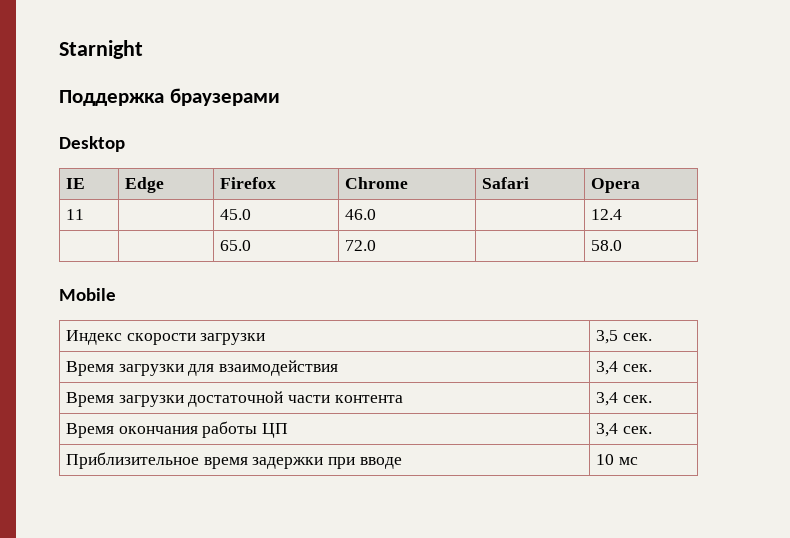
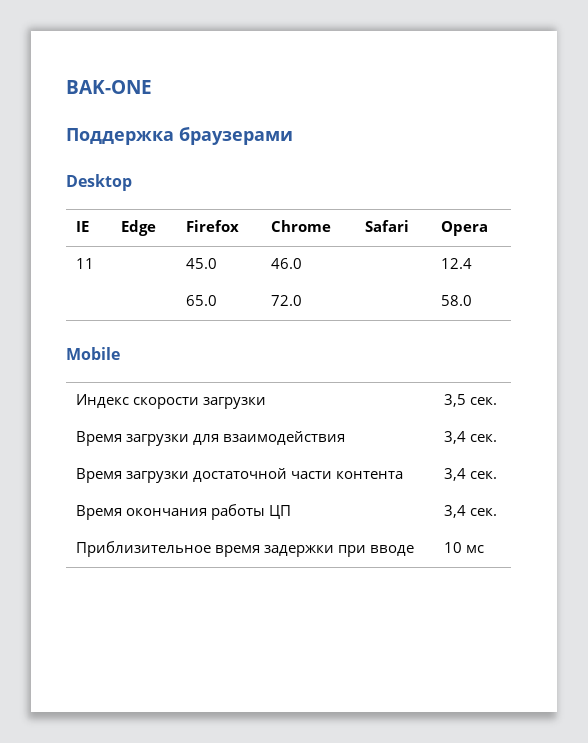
- Starnight
+ BAK-ONE

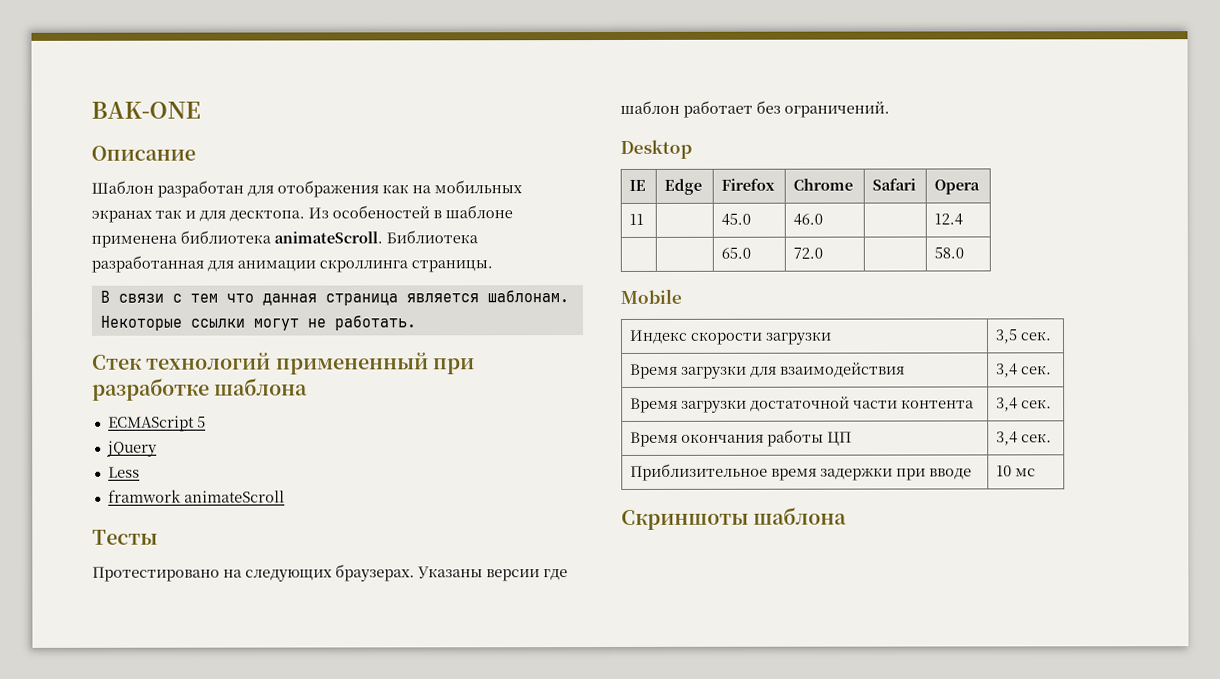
- Поддержка браузерами
+ Описание
+ Шаблон разработан для отображения как на мобильных экранах так и для десктопа. Из особеностей в шаблоне применена библиотека animateScroll. Библиотека разработанная для анимации скроллинга страницы.
+ В связи с тем что данная страница является шаблонам. Некоторые ссылки могут не работать.
+ Стек технологий примененный при разработке шаблона
+ ECMAScript 5
+ jQuery
+ Less
+ framwork animateScroll
+ Тесты
+ Протестировано на следующих браузерах. Указаны версии где шаблон работает без ограничений.
+ Скриншоты шаблона

